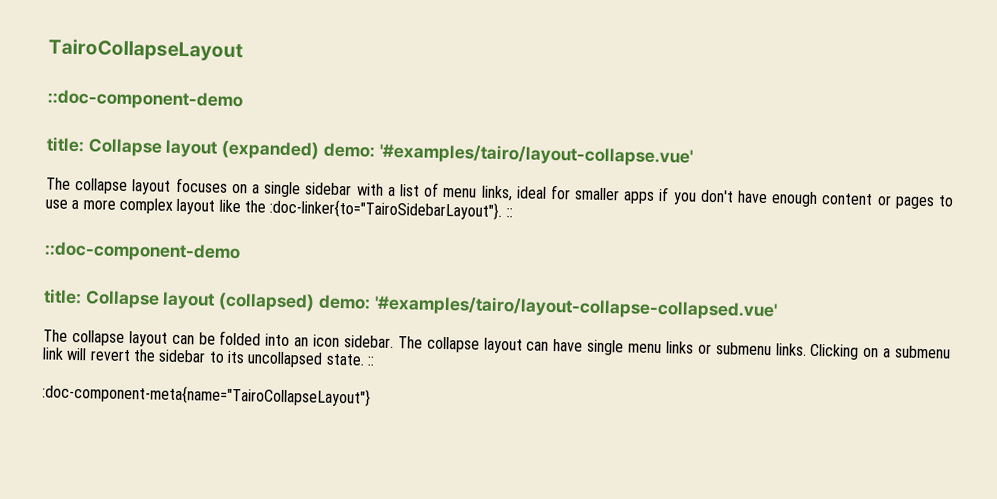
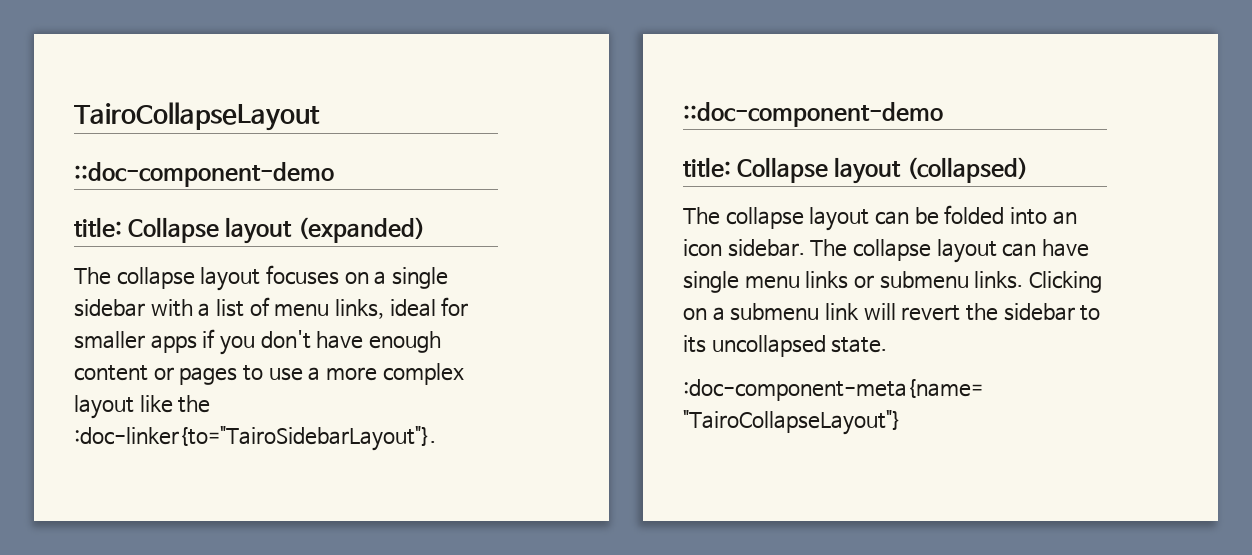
- title: Collapse layout (expanded) demo: '#examples/tairo/layout-collapse.vue'
+ title: Collapse layout (expanded)
- The collapse layout focuses on a single sidebar with a list of menu links, ideal for smaller apps if you don't have enough content or pages to use a more complex layout like the :doc-linker{to="TairoSidebarLayout"}. ::
+ The collapse layout focuses on a single sidebar with a list of menu links, ideal for smaller apps if you don't have enough content or pages to use a more complex layout like the :doc-linker{to="TairoSidebarLayout"}.
- title: Collapse layout (collapsed) demo: '#examples/tairo/layout-collapse-collapsed.vue'
+ title: Collapse layout (collapsed)
- Clicking on a submenu link will revert the sidebar to its uncollapsed state. ::
+ Clicking on a submenu link will revert the sidebar to its uncollapsed state.

